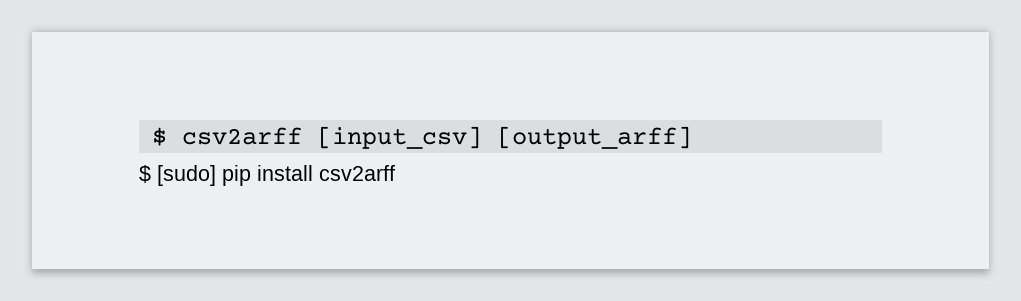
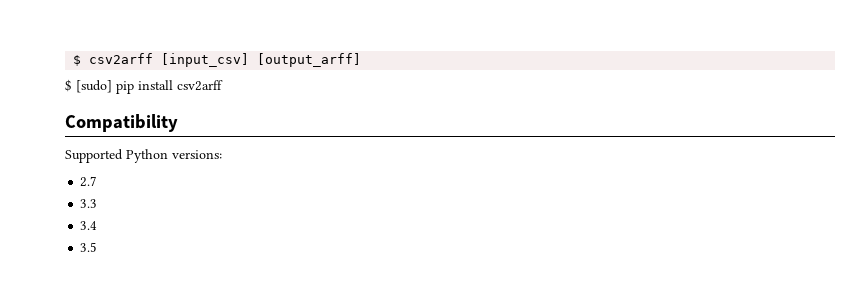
+ Compatibility
+ Supported Python versions:
+ 2.7
+ 3.3
+ 3.4
+ 3.5

